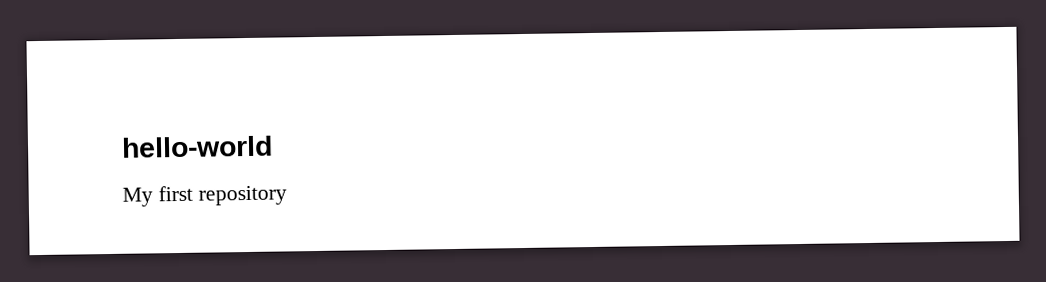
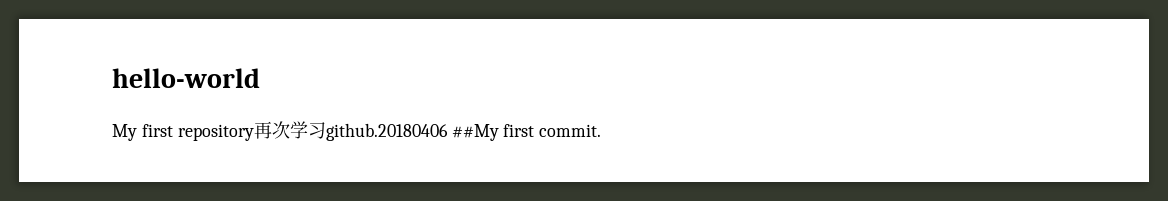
- My first repository
+ My first repository再次学习github.20180406 ##My first commit.

